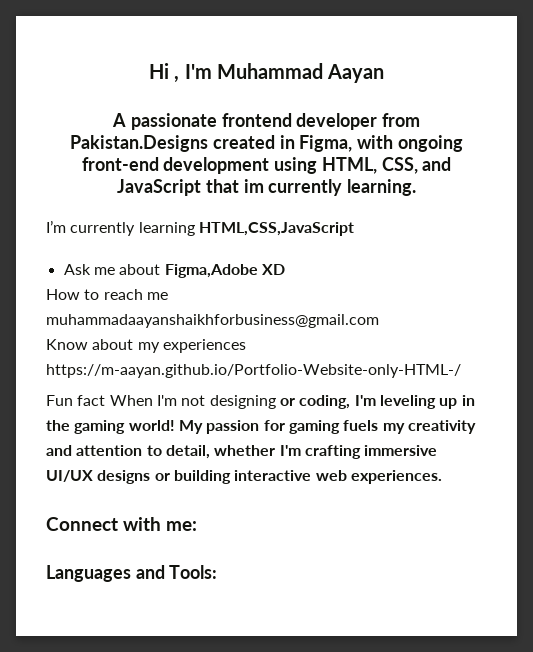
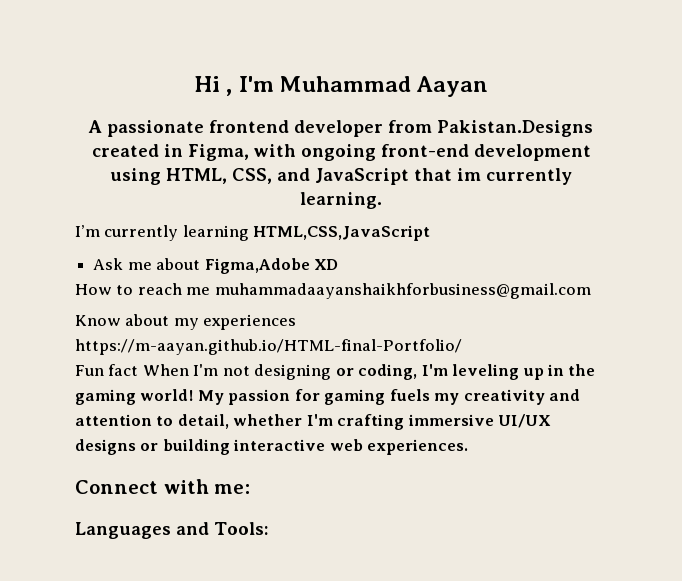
- Know about my experiences https://m-aayan.github.io/Portfolio-Website-only-HTML-/
+ Know about my experiences https://m-aayan.github.io/HTML-final-Portfolio/

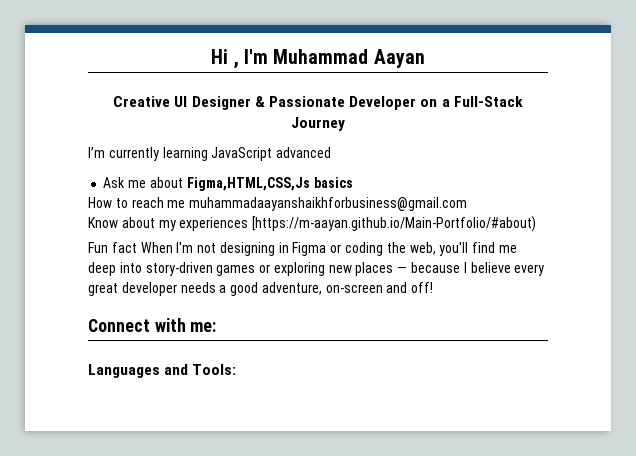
- A passionate frontend developer from Pakistan.Designs created in Figma, with ongoing front-end development using HTML, CSS, and JavaScript that im currently learning.
+ Creative UI Designer & Passionate Developer on a Full-Stack Journey
- I’m currently learning HTML,CSS,JavaScript
+ I’m currently learning JavaScript advanced
- Ask me about Figma,Adobe XD
+ Ask me about Figma,HTML,CSS,Js basics
- Know about my experiences https://m-aayan.github.io/HTML-final-Portfolio/
+ Know about my experiences [https://m-aayan.github.io/Main-Portfolio/#about)
- Fun fact When I'm not designing or coding, I'm leveling up in the gaming world! My passion for gaming fuels my creativity and attention to detail, whether I'm crafting immersive UI/UX designs or building interactive web experiences.
+ Fun fact When I'm not designing in Figma or coding the web, you'll find me deep into story-driven games or exploring new places — because I believe every great developer needs a good adventure, on-screen and off!

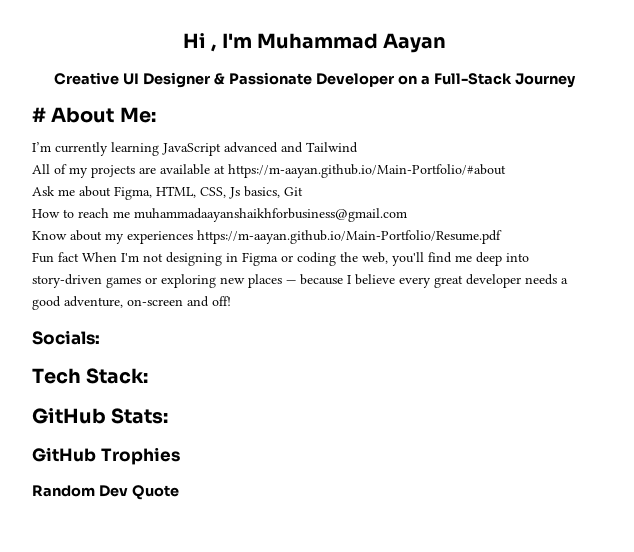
+ # About Me:
- I’m currently learning JavaScript advanced
- Ask me about Figma,HTML,CSS,Js basics
+ I’m currently learning JavaScript advanced and Tailwind
+ All of my projects are available at https://m-aayan.github.io/Main-Portfolio/#about
+ Ask me about Figma, HTML, CSS, Js basics, Git
- Know about my experiences [https://m-aayan.github.io/Main-Portfolio/#about)
+ Know about my experiences https://m-aayan.github.io/Main-Portfolio/Resume.pdf
- Connect with me:
- Languages and Tools:
+ Socials:
+ Tech Stack:
+ GitHub Stats:
+ GitHub Trophies
+ Random Dev Quote

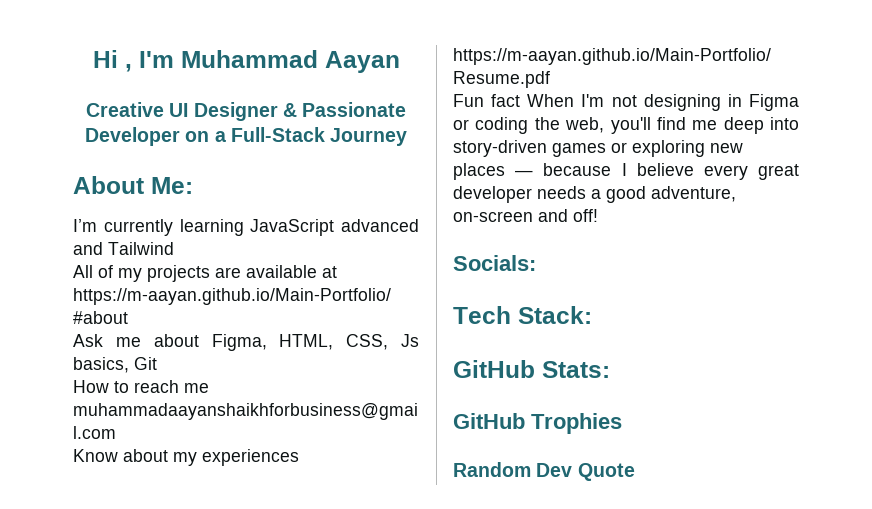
- # About Me:
+ About Me:

